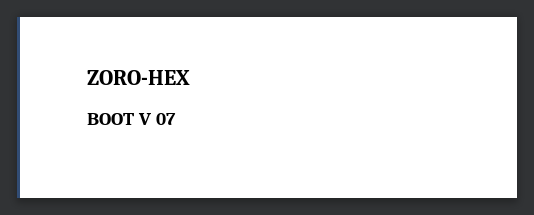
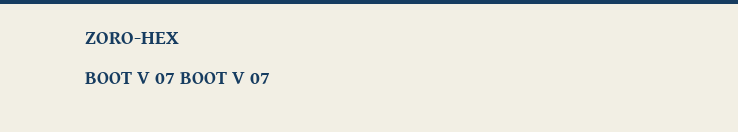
- BOOT V 07
+ BOOT V 07 BOOT V 07

